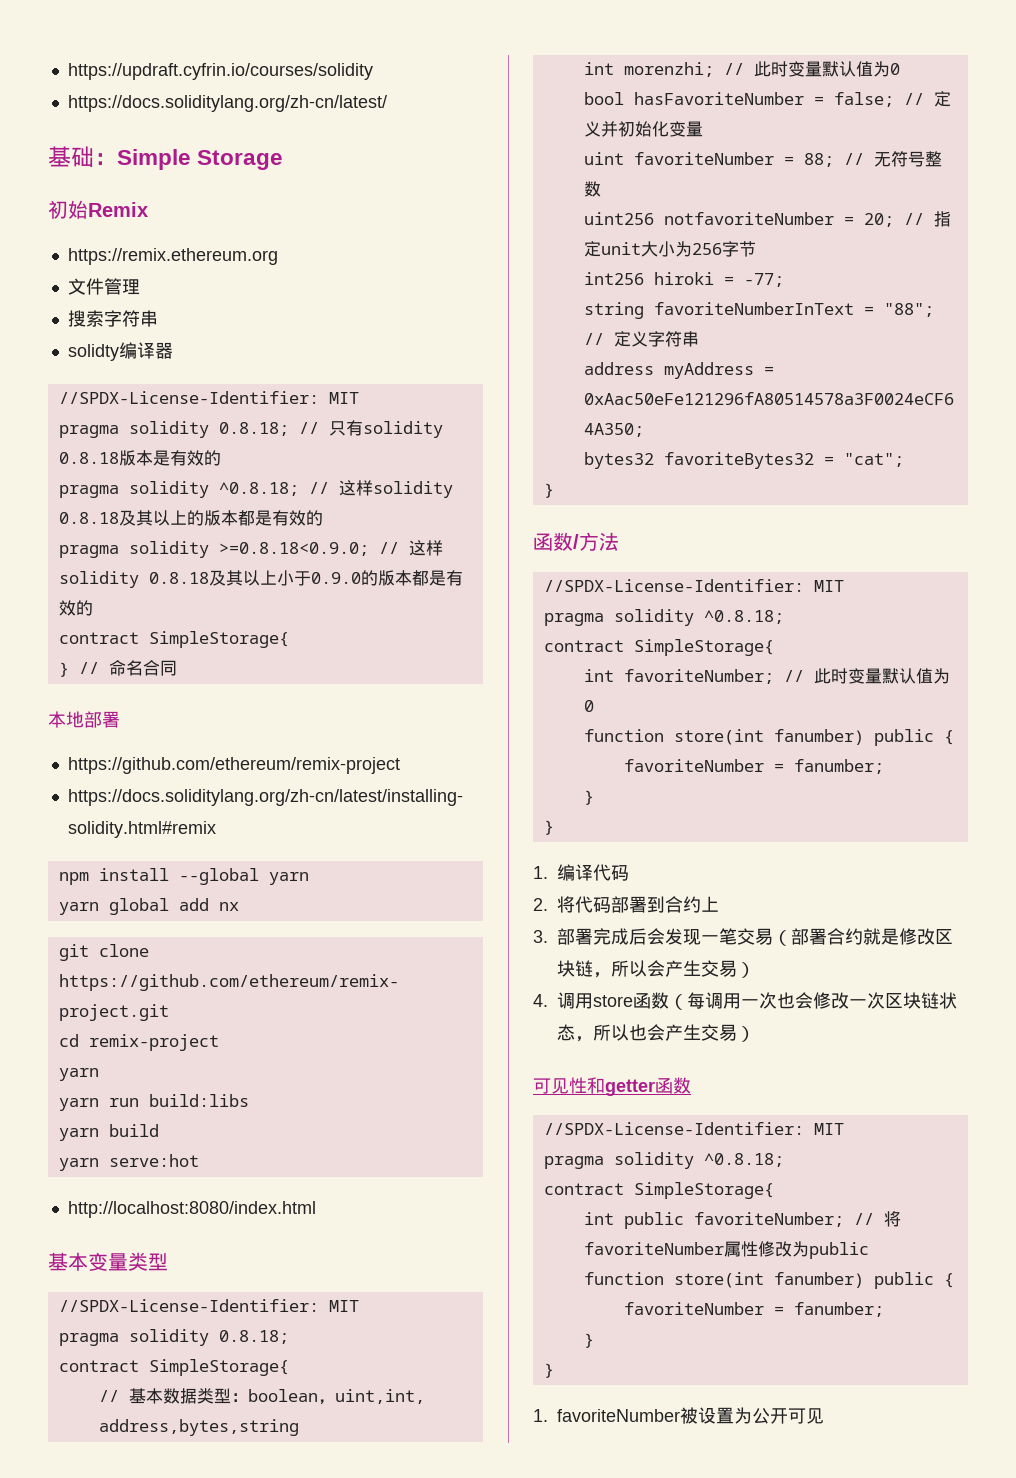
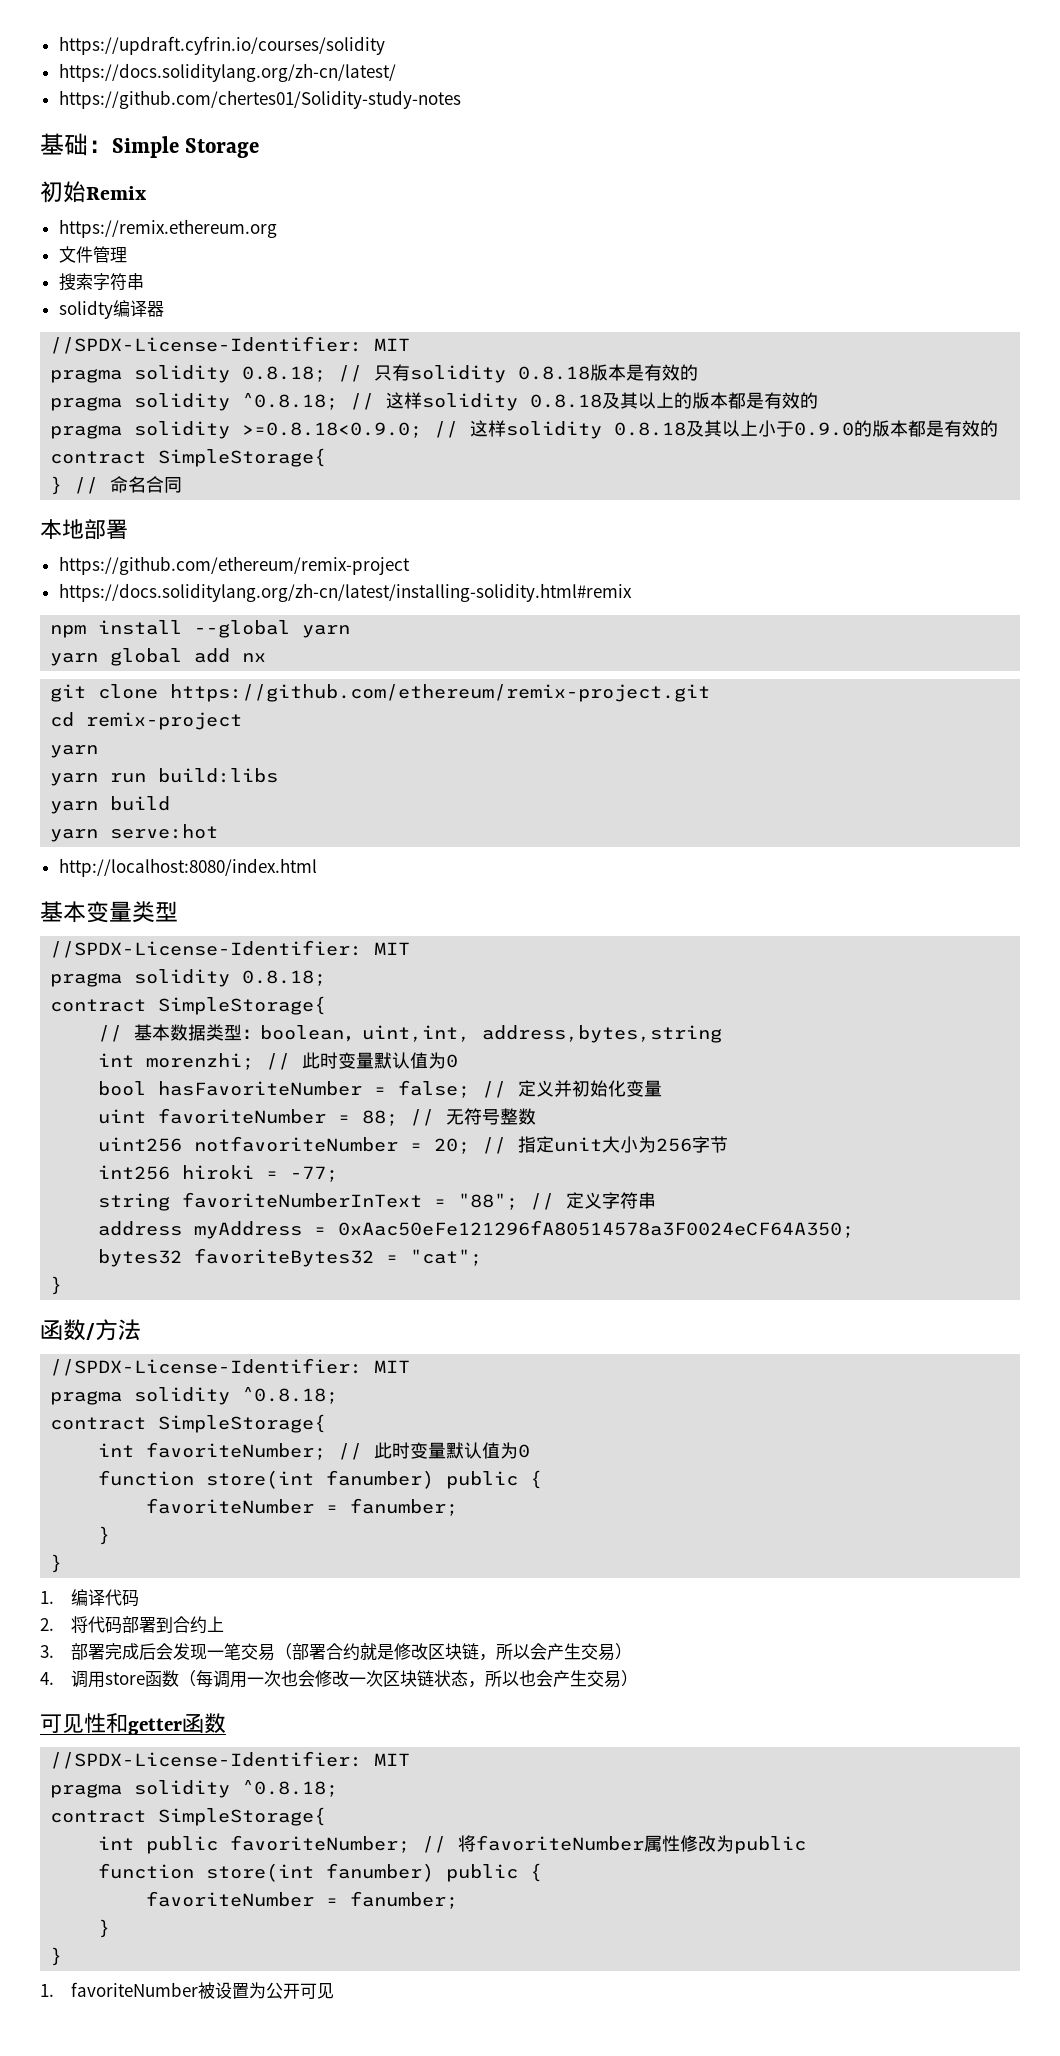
+ https://github.com/chertes01/Solidity-study-notes

